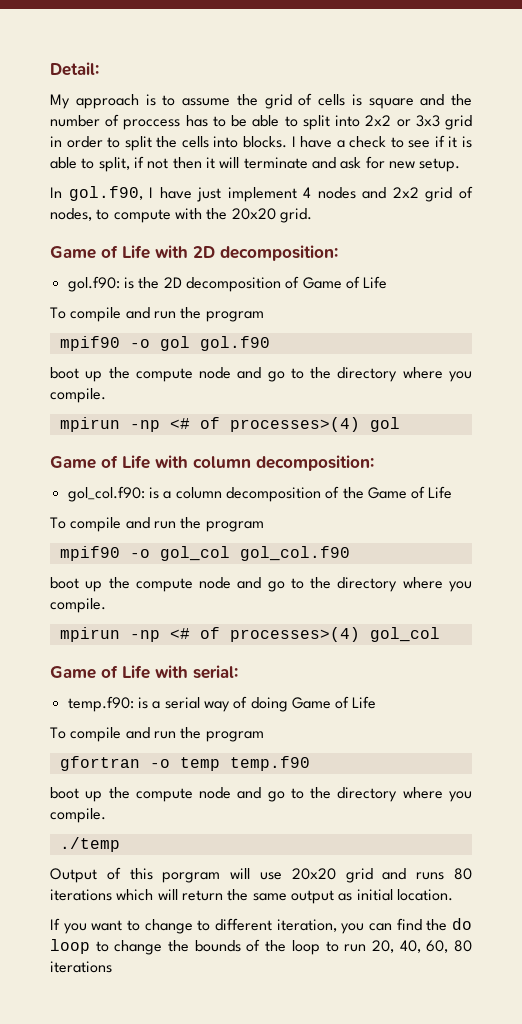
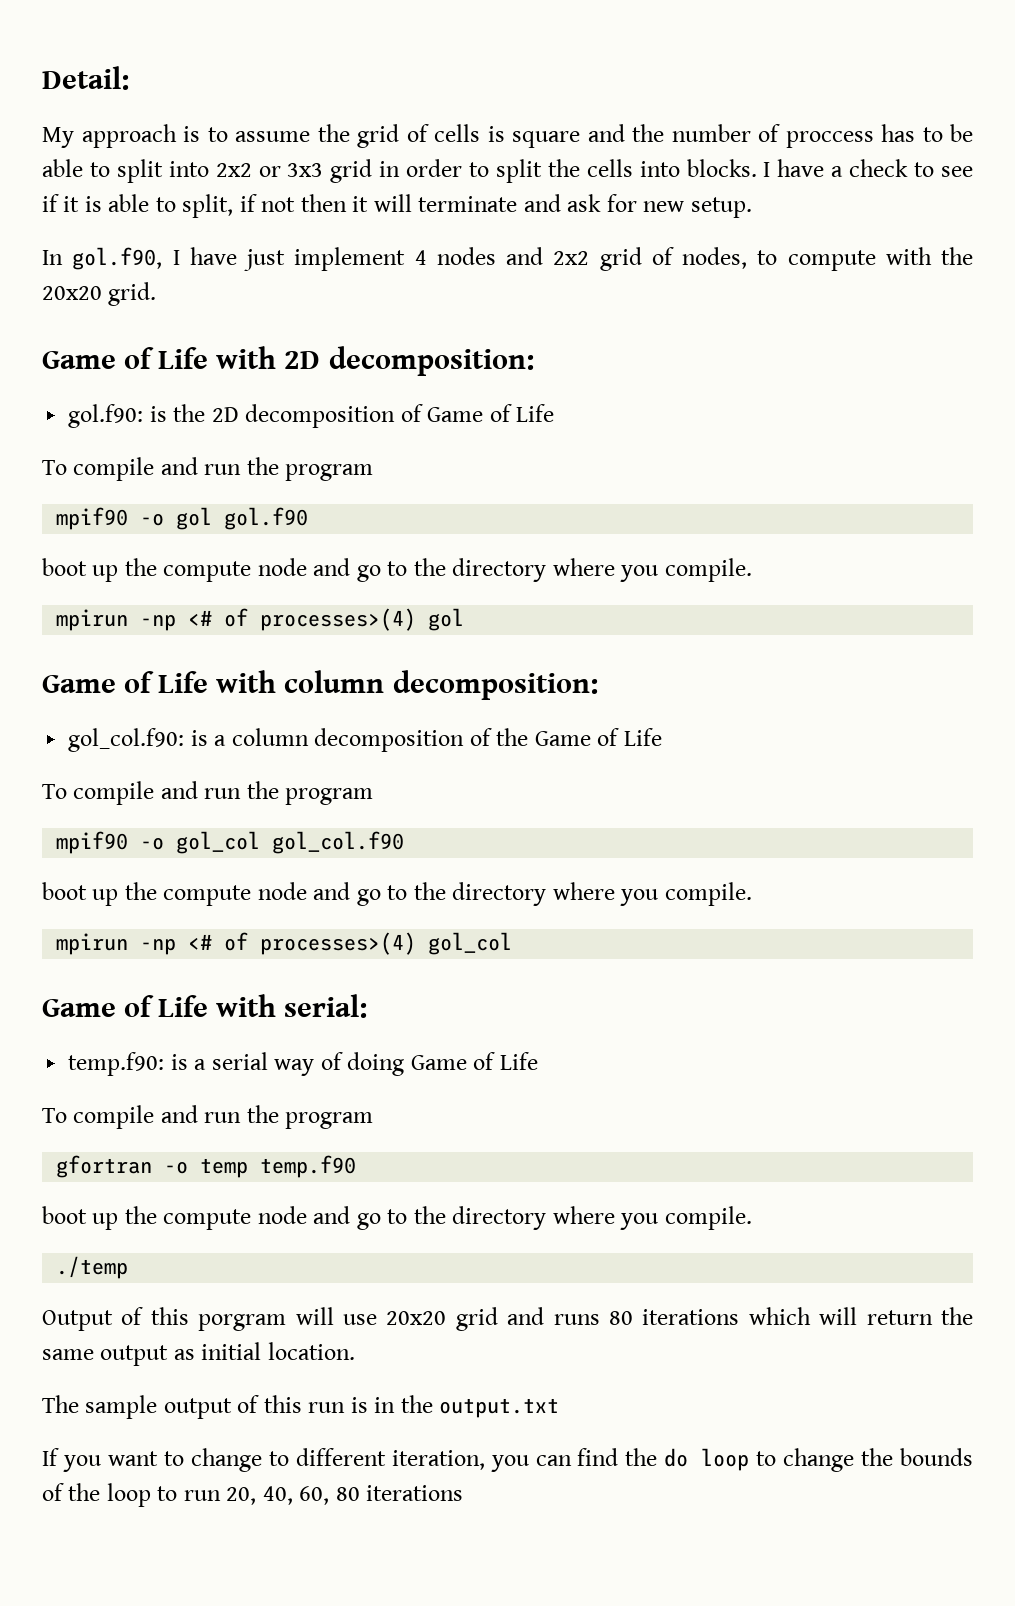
+ The sample output of this run is in the output.txt

